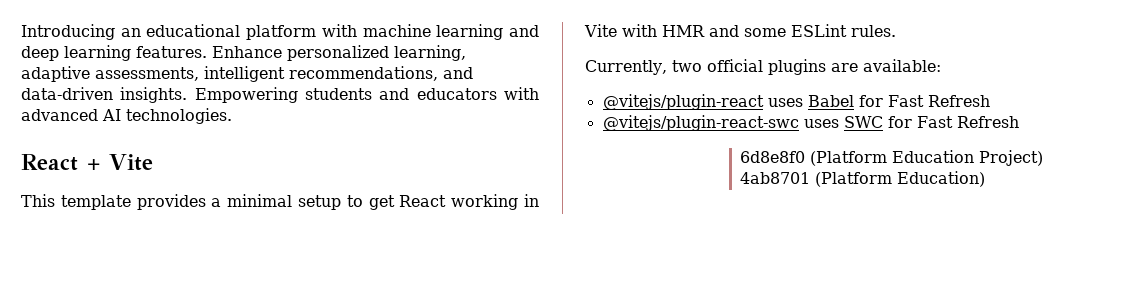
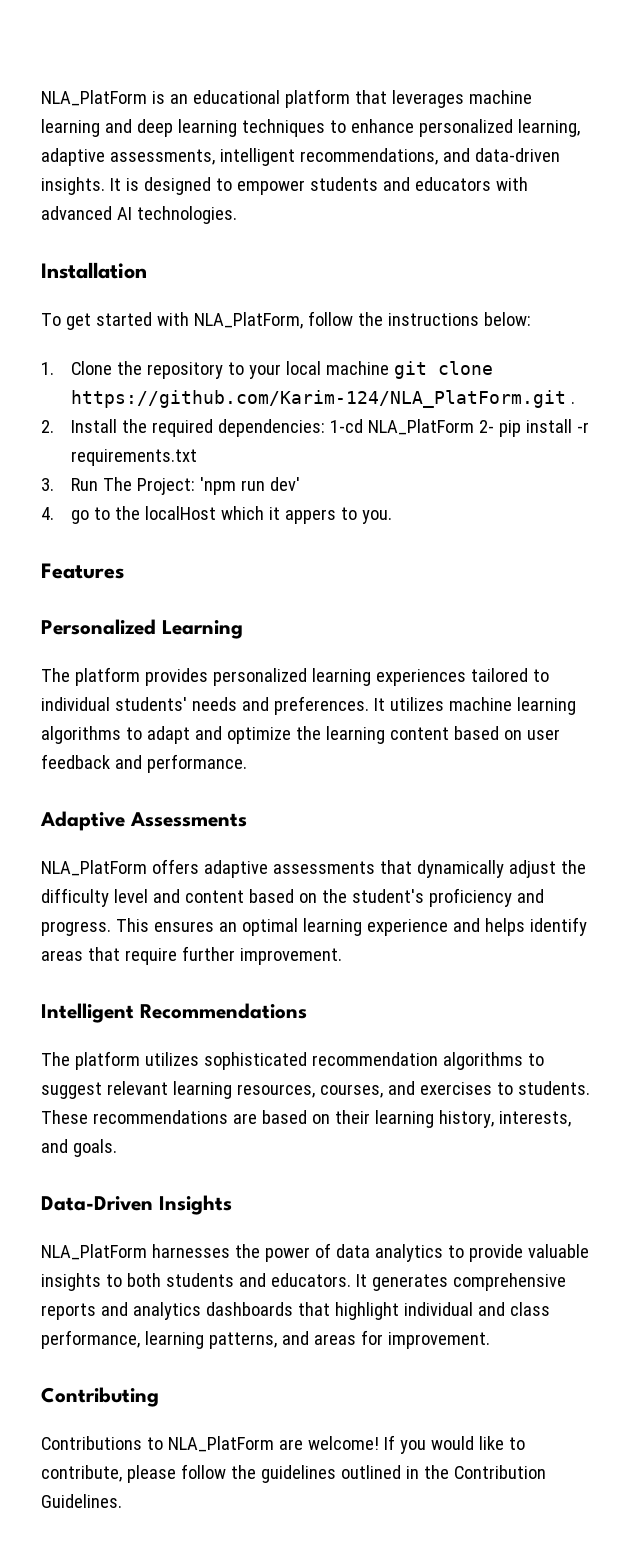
- Introducing an educational platform with machine learning and deep learning features. Enhance personalized learning, adaptive assessments, intelligent recommendations, and data-driven insights.
+ NLA_PlatForm is an educational platform that leverages machine learning and deep learning techniques to enhance personalized learning, adaptive assessments, intelligent recommendations, and data-driven insights.
- Empowering students and educators with advanced AI technologies.
+ It is designed to empower students and educators with advanced AI technologies.
- React + Vite
- This template provides a minimal setup to get React working in Vite with HMR and some ESLint rules.
- Currently, two official plugins are available:
- @vitejs/plugin-react uses Babel for Fast Refresh
- @vitejs/plugin-react-swc uses SWC for Fast Refresh
- 6d8e8f0 (Platform Education Project) 4ab8701 (Platform Education)
+ Installation
+ To get started with NLA_PlatForm, follow the instructions below:
+ 1. Clone the repository to your local machine git clone https://github.com/Karim-124/NLA_PlatForm.git .
+ 2. Install the required dependencies: 1-cd NLA_PlatForm 2- pip install -r requirements.txt
+ 3. Run The Project: 'npm run dev'
+ 4. go to the localHost which it appers to you.
+ Features
+ Personalized Learning
+ The platform provides personalized learning experiences tailored to individual students' needs and preferences. It utilizes machine learning algorithms to adapt and optimize the learning content based on user feedback and performance.
+ Adaptive Assessments
+ NLA_PlatForm offers adaptive assessments that dynamically adjust the difficulty level and content based on the student's proficiency and progress. This ensures an optimal learning experience and helps identify areas that require further improvement.
+ Intelligent Recommendations
+ The platform utilizes sophisticated recommendation algorithms to suggest relevant learning resources, courses, and exercises to students. These recommendations are based on their learning history, interests, and goals.
+ Data-Driven Insights
+ NLA_PlatForm harnesses the power of data analytics to provide valuable insights to both students and educators. It generates comprehensive reports and analytics dashboards that highlight individual and class performance, learning patterns, and areas for improvement.
+ Contributing
+ Contributions to NLA_PlatForm are welcome! If you would like to contribute, please follow the guidelines outlined in the Contribution Guidelines.

